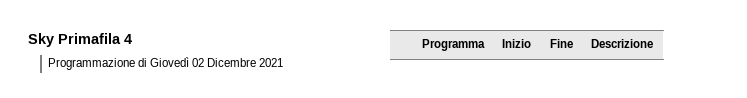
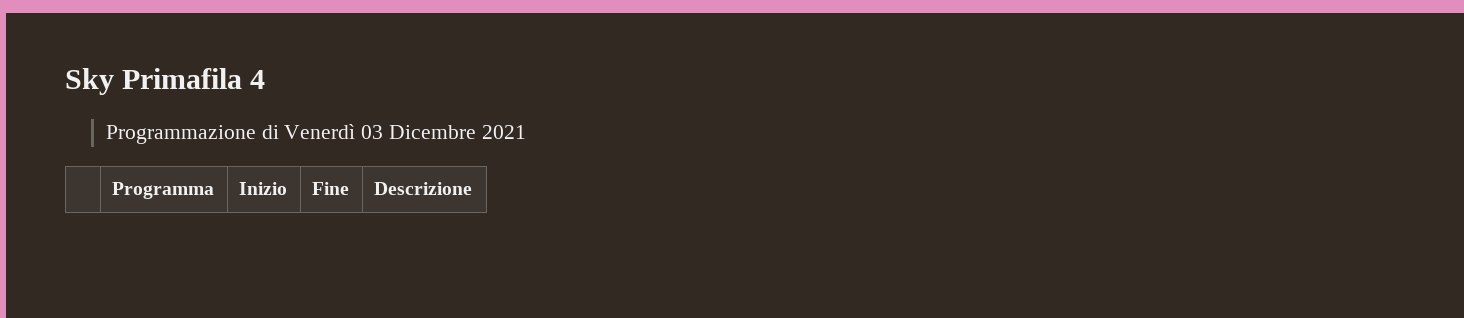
- Programmazione di Giovedì 02 Dicembre 2021
+ Programmazione di Venerdì 03 Dicembre 2021

